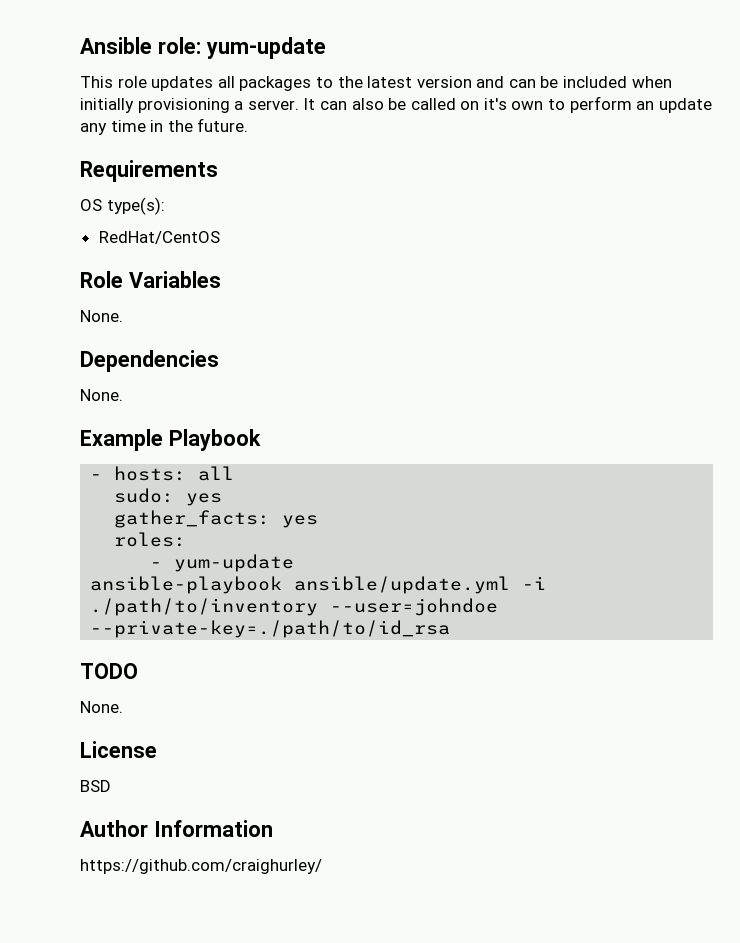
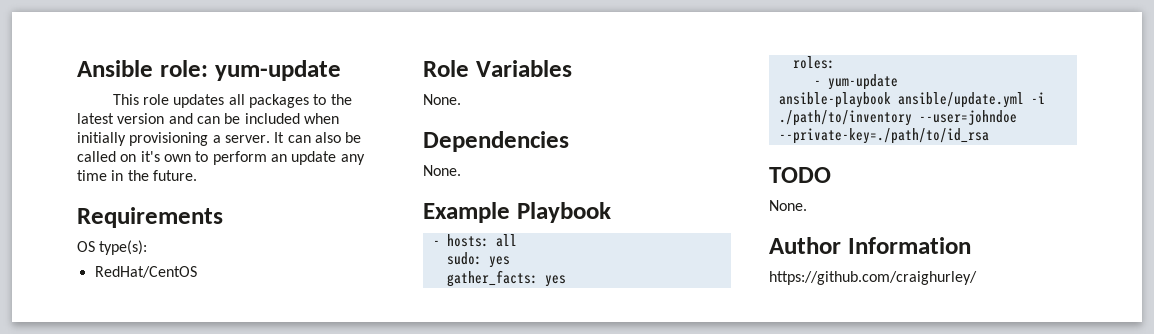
- License
- BSD

